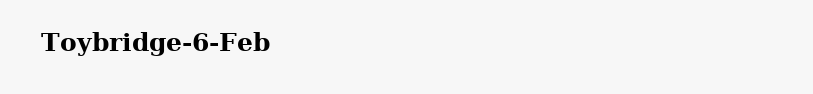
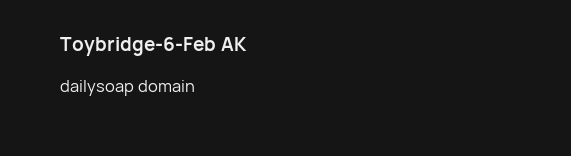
- Toybridge-6-Feb
+ Toybridge-6-Feb AK
+ dailysoap domain

